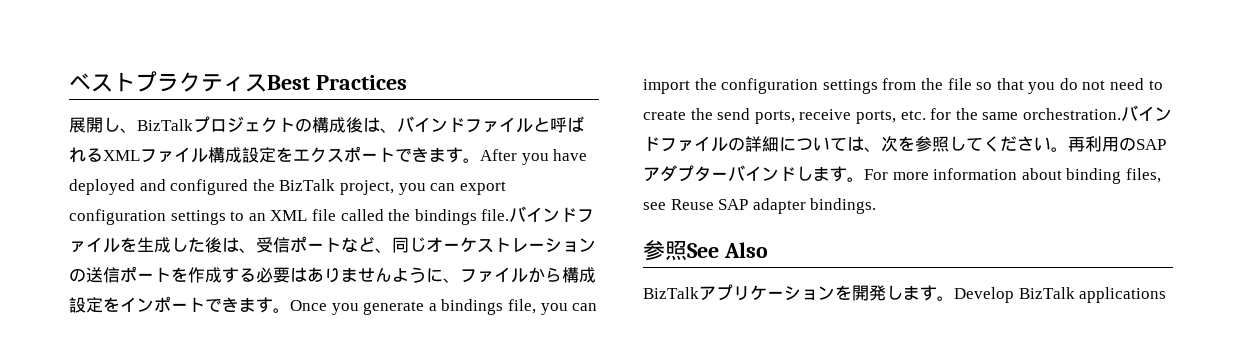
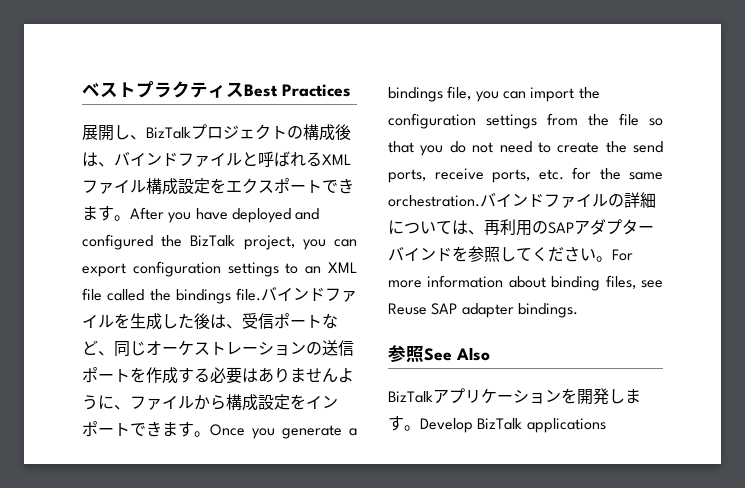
- バインドファイルの詳細については、次を参照してください。再利用のSAPアダプターバインドします。
+ バインドファイルの詳細については、再利用のSAPアダプターバインドを参照してください。

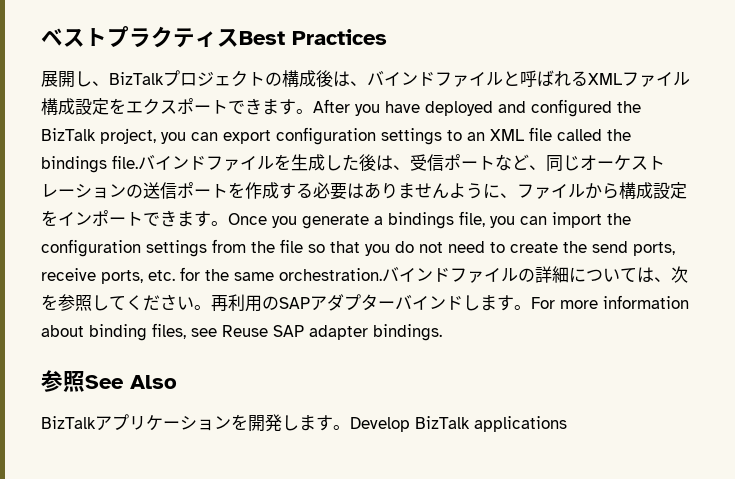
- バインドファイルの詳細については、再利用のSAPアダプターバインドを参照してください。
+ バインドファイルの詳細については、次を参照してください。再利用のSAPアダプターバインドします。

